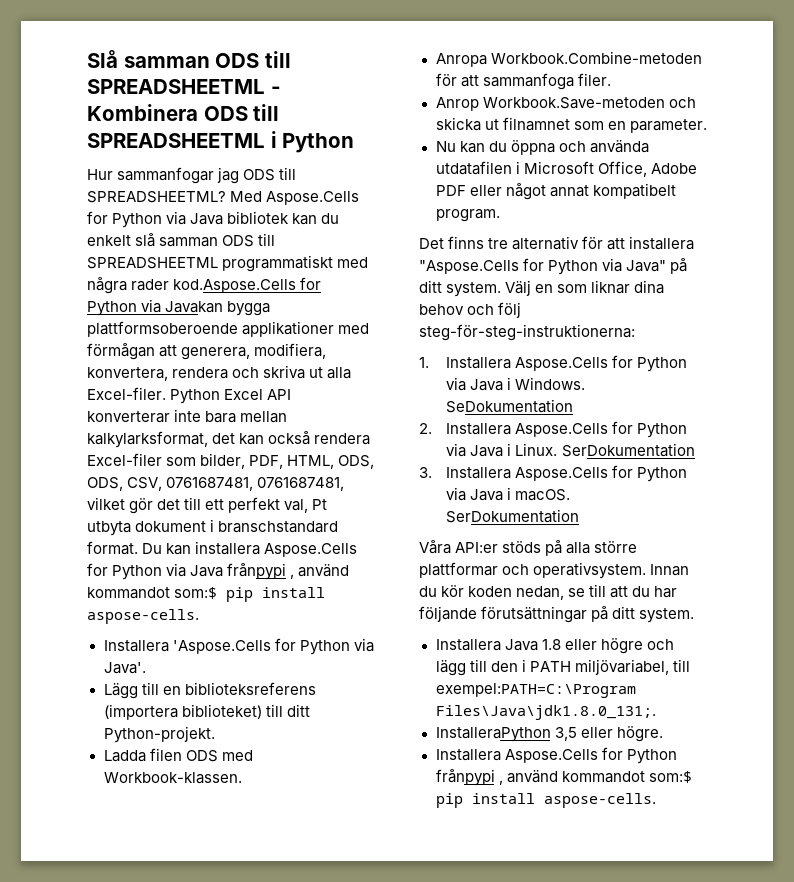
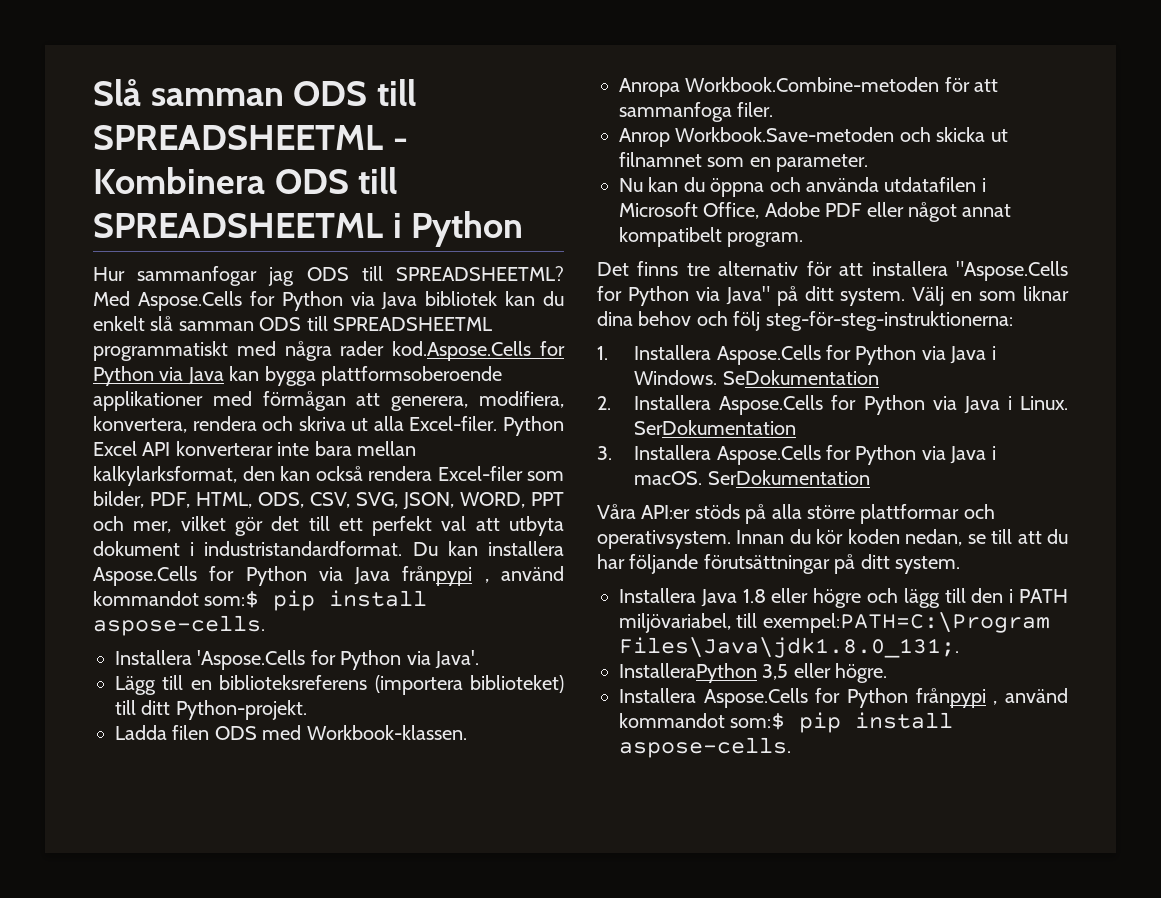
- Med Aspose.Cells for Python via Java bibliotek kan du enkelt slå samman ODS till SPREADSHEETML programmatiskt med några rader kod.Aspose.Cells for Python via Javakan bygga plattformsoberoende applikationer med förmågan att generera, modifiera, konvertera, rendera och skriva ut alla Excel-filer.
+ Med Aspose.Cells for Python via Java bibliotek kan du enkelt slå samman ODS till SPREADSHEETML programmatiskt med några rader kod.Aspose.Cells for Python via Java kan bygga plattformsoberoende applikationer med förmågan att generera, modifiera, konvertera, rendera och skriva ut alla Excel-filer.
- Python Excel API konverterar inte bara mellan kalkylarksformat, det kan också rendera Excel-filer som bilder, PDF, HTML, ODS, ODS, CSV, 0761687481, 0761687481, vilket gör det till ett perfekt val, Pt utbyta dokument i branschstandard format.
+ Python Excel API konverterar inte bara mellan kalkylarksformat, den kan också rendera Excel-filer som bilder, PDF, HTML, ODS, CSV, SVG, JSON, WORD, PPT och mer, vilket gör det till ett perfekt val att utbyta dokument i industristandardformat.

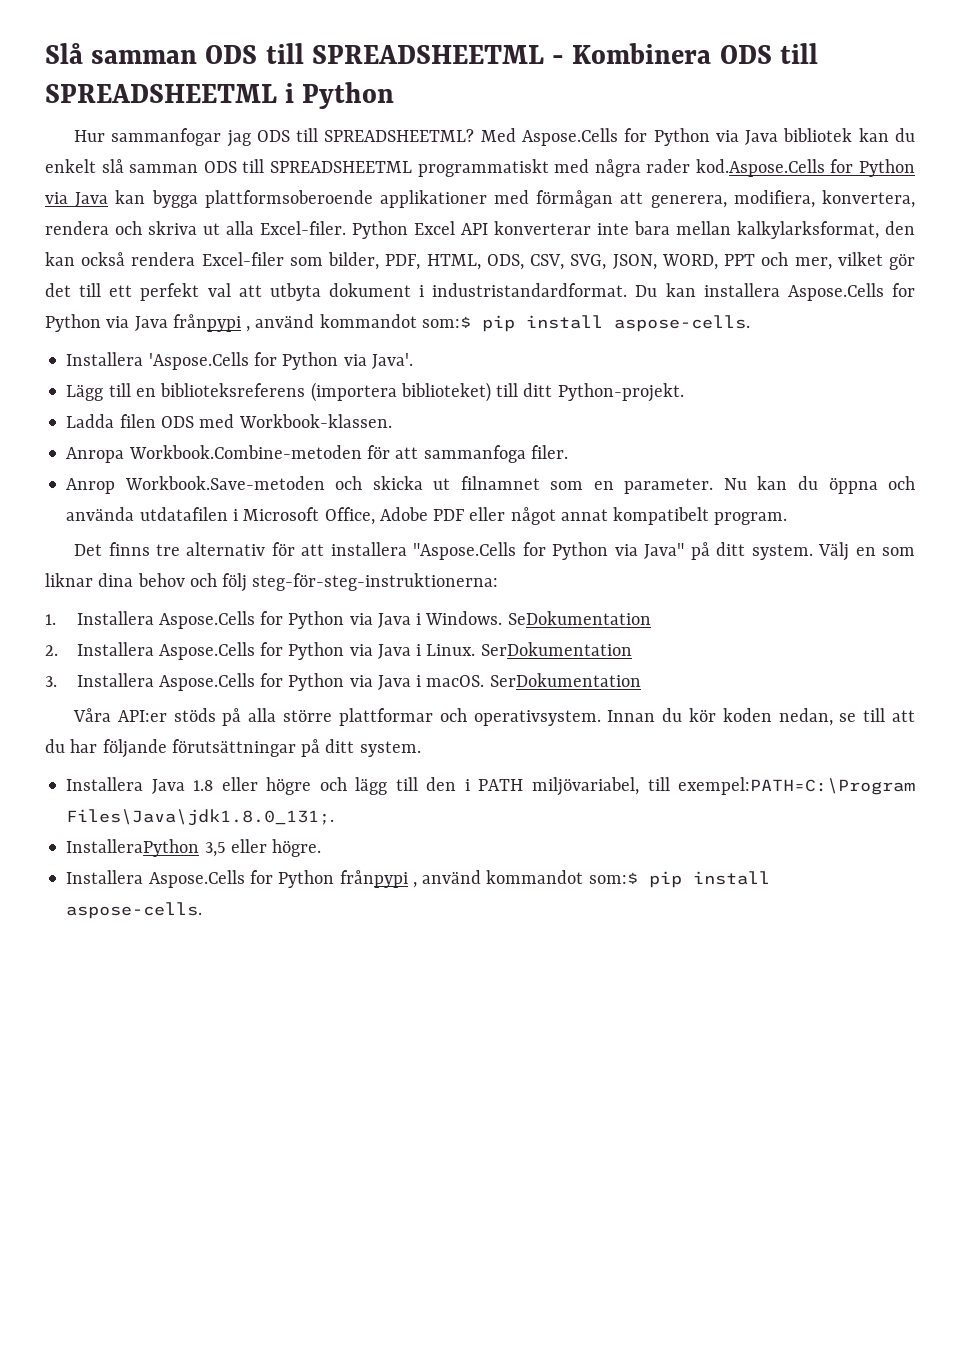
- Anrop Workbook.Save-metoden och skicka ut filnamnet som en parameter.
- Nu kan du öppna och använda utdatafilen i Microsoft Office, Adobe PDF eller något annat kompatibelt program.
+ Anrop Workbook.Save-metoden och skicka ut filnamnet som en parameter. Nu kan du öppna och använda utdatafilen i Microsoft Office, Adobe PDF eller något annat kompatibelt program.

